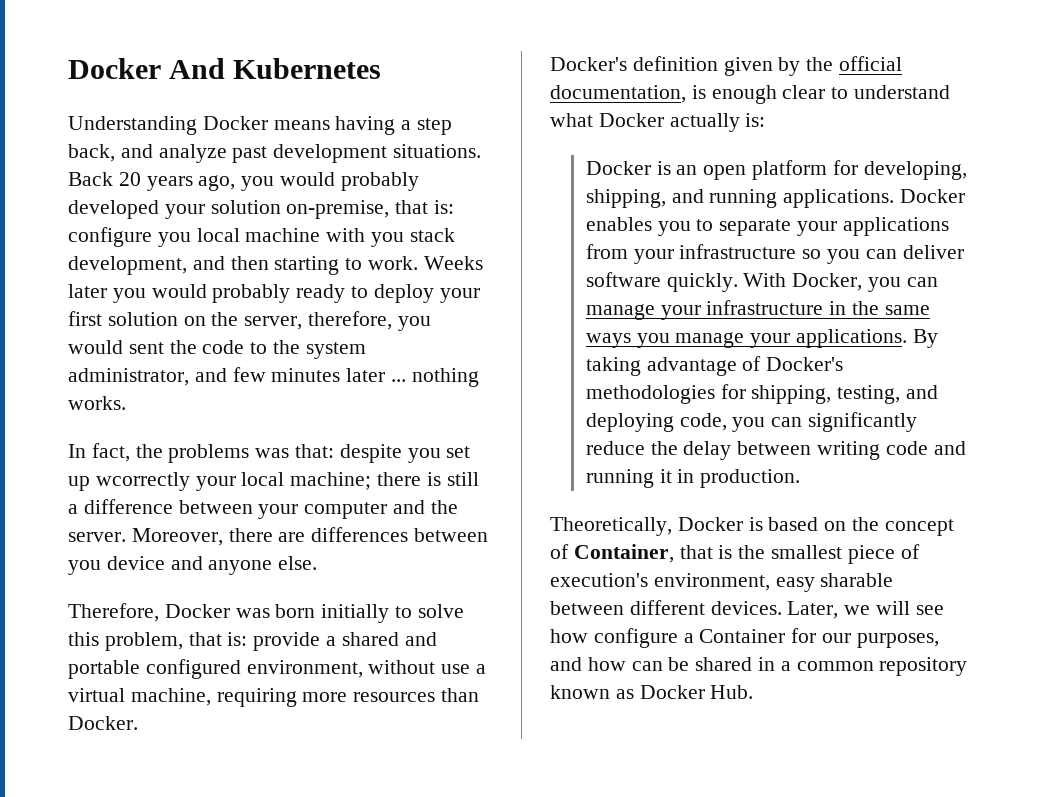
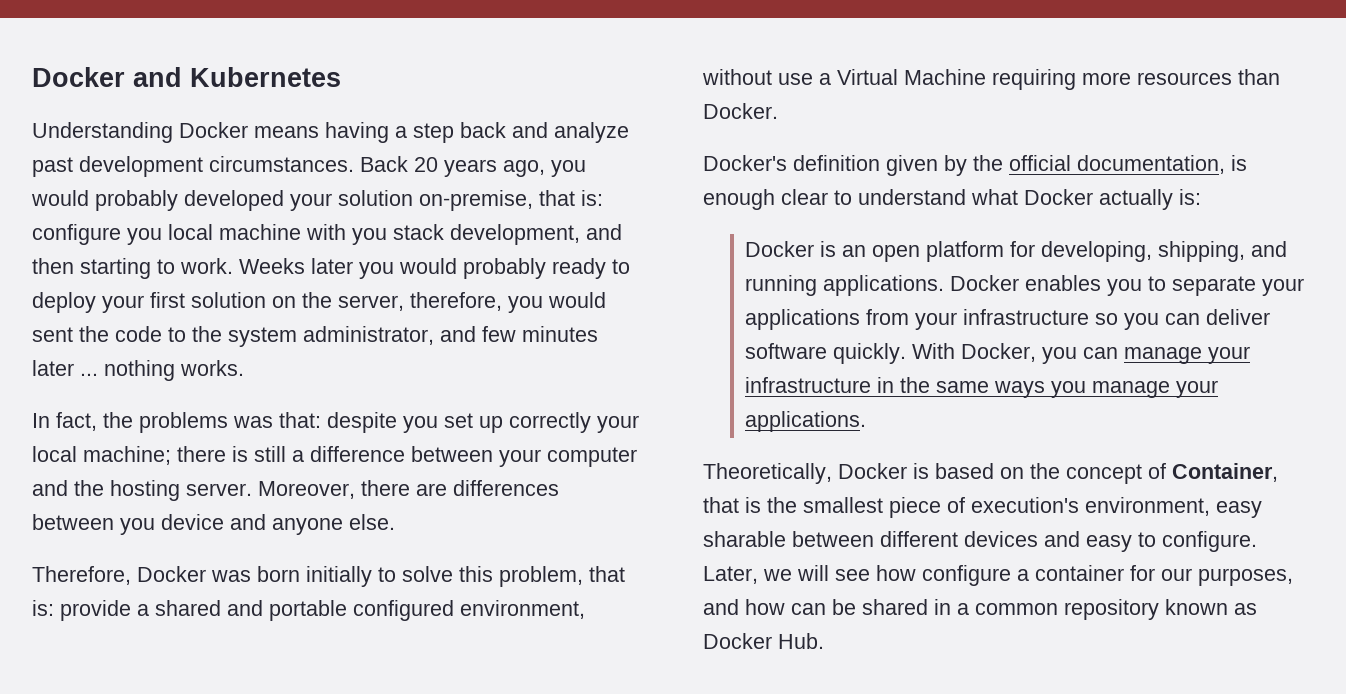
- Docker And Kubernetes
+ Docker and Kubernetes
- Understanding Docker means having a step back, and analyze past development situations.
+ Understanding Docker means having a step back and analyze past development circumstances.
- In fact, the problems was that: despite you set up wcorrectly your local machine; there is still a difference between your computer and the server.
+ In fact, the problems was that: despite you set up correctly your local machine; there is still a difference between your computer and the hosting server.
- Therefore, Docker was born initially to solve this problem, that is: provide a shared and portable configured environment, without use a virtual machine, requiring more resources than Docker.
+ Therefore, Docker was born initially to solve this problem, that is: provide a shared and portable configured environment, without use a Virtual Machine requiring more resources than Docker.
- By taking advantage of Docker's methodologies for shipping, testing, and deploying code, you can significantly reduce the delay between writing code and running it in production.
- Theoretically, Docker is based on the concept of Container, that is the smallest piece of execution's environment, easy sharable between different devices.
+ Theoretically, Docker is based on the concept of Container, that is the smallest piece of execution's environment, easy sharable between different devices and easy to configure.
- Later, we will see how configure a Container for our purposes, and how can be shared in a common repository known as Docker Hub.
+ Later, we will see how configure a container for our purposes, and how can be shared in a common repository known as Docker Hub.

